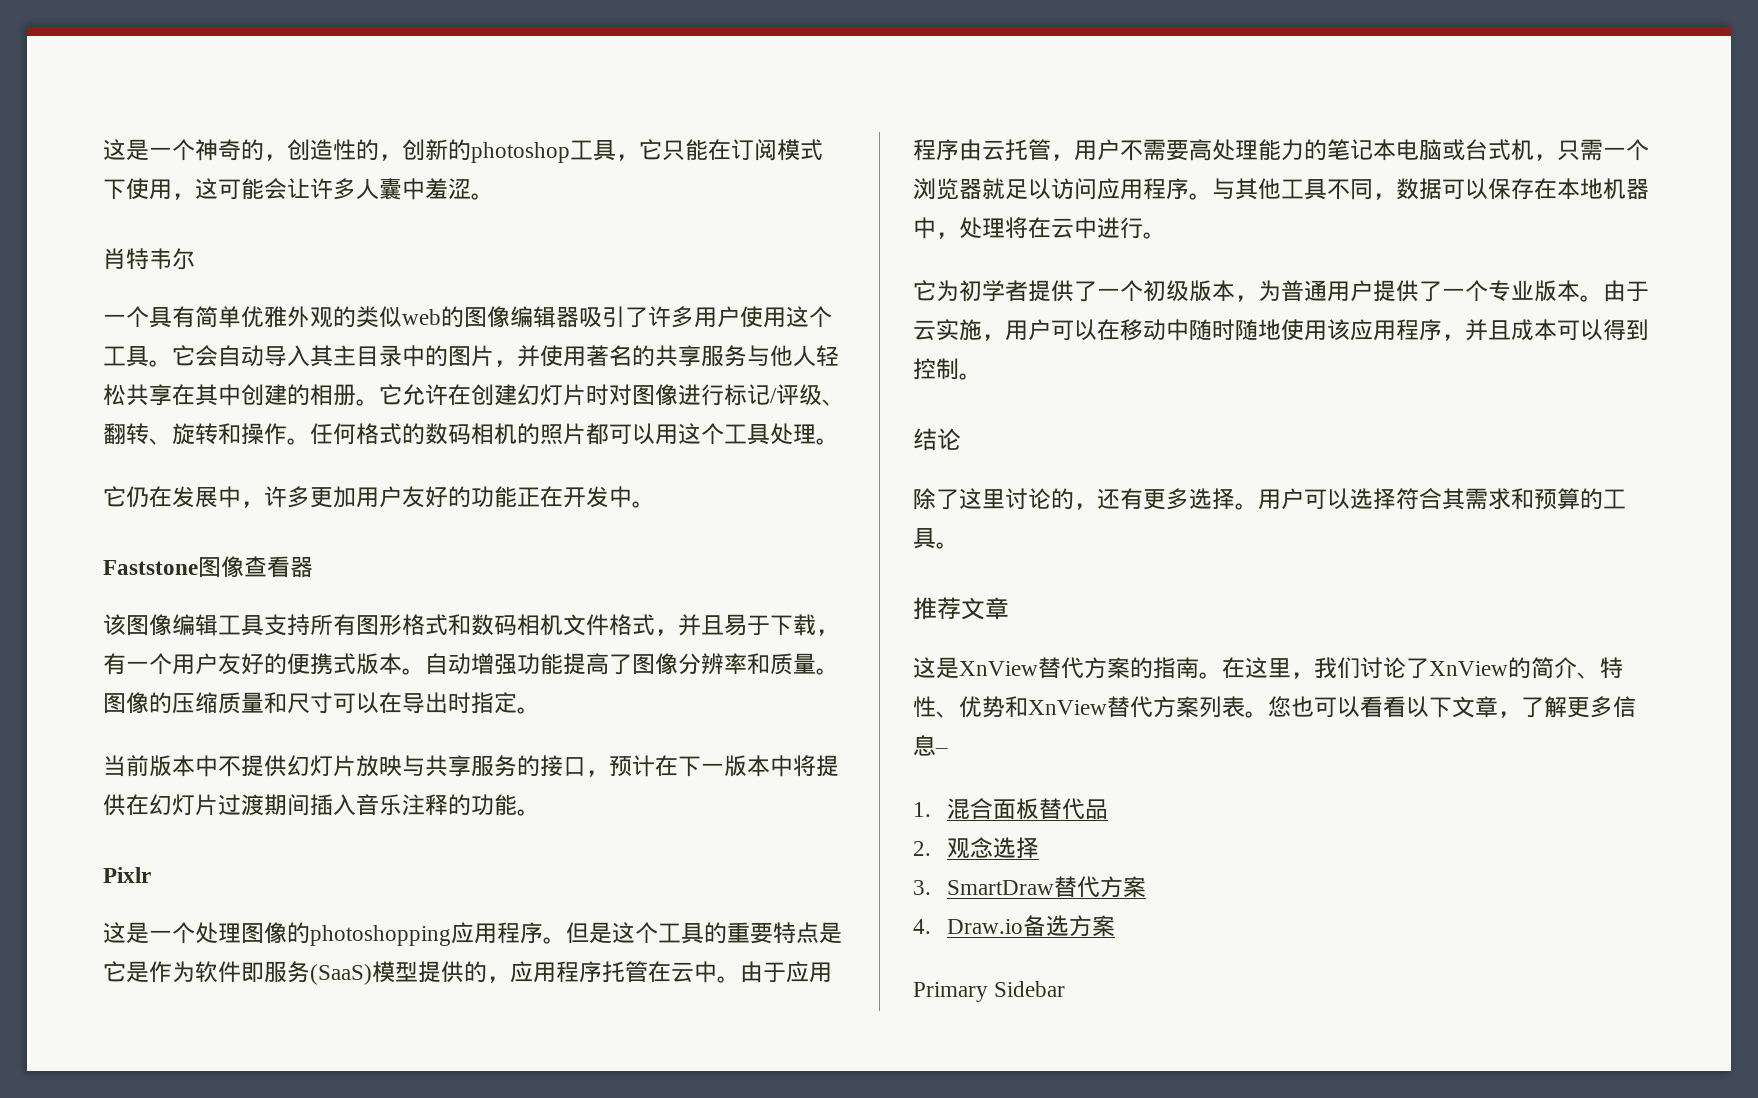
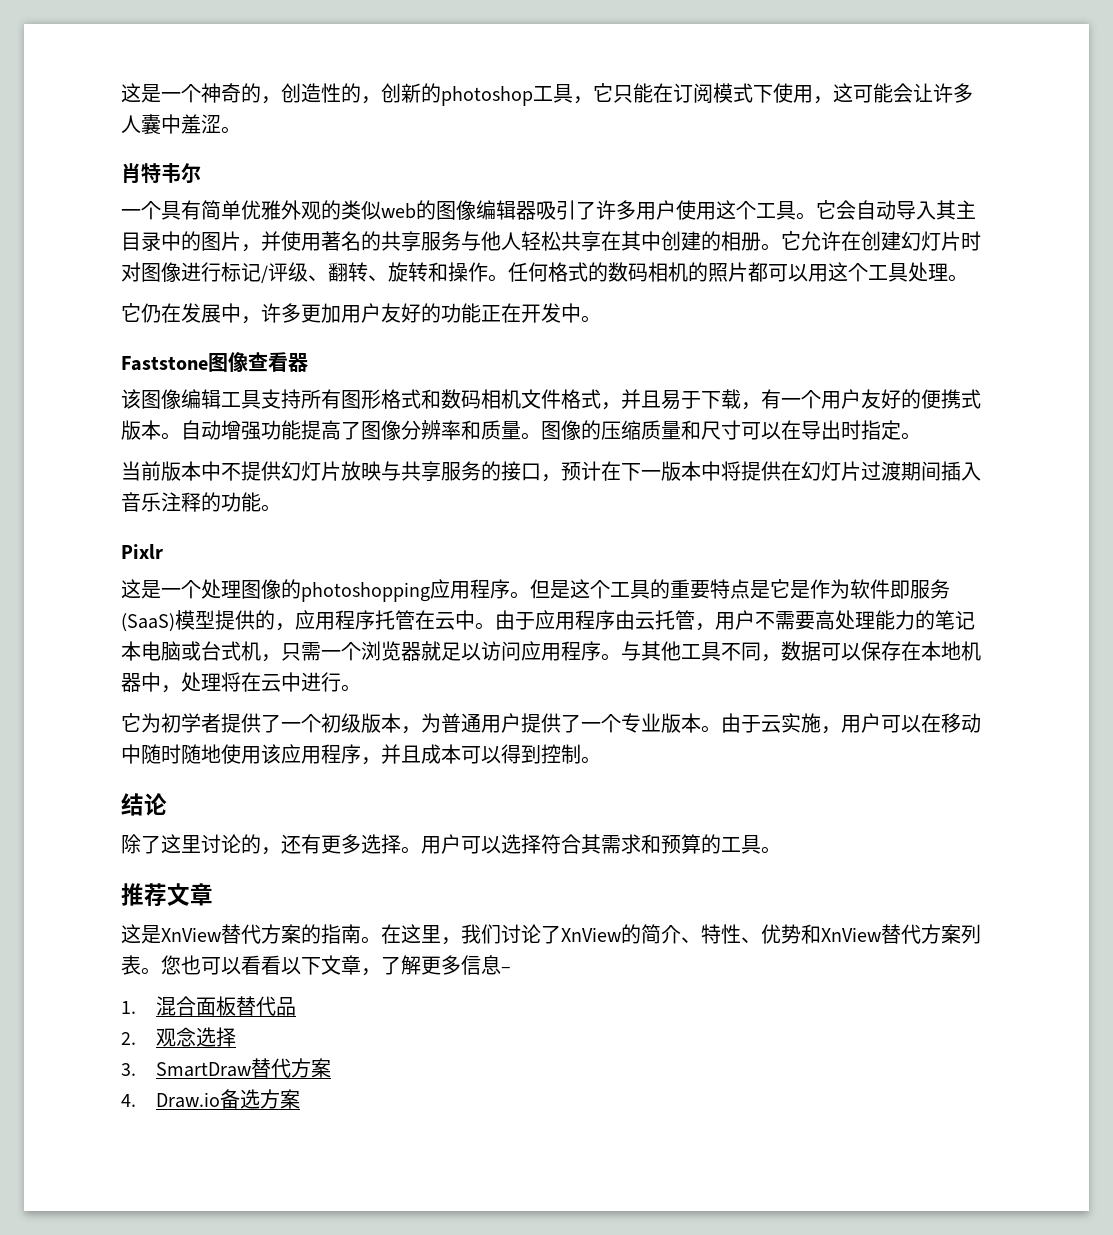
- Primary Sidebar

